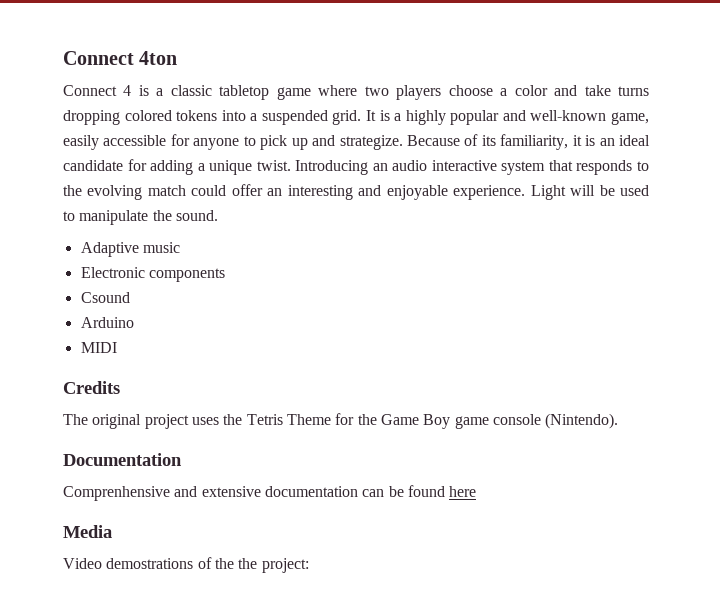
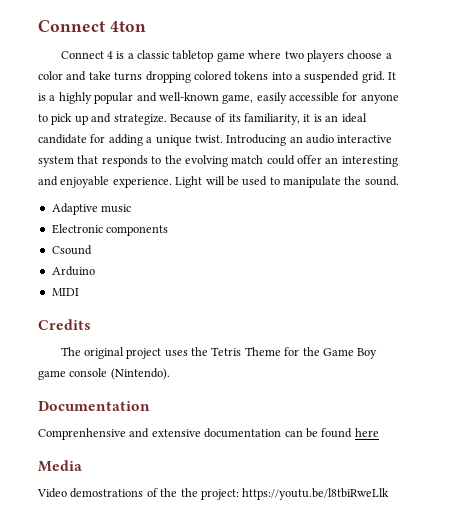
- Video demostrations of the the project:
+ Video demostrations of the the project: https://youtu.be/l8tbiRweLlk

